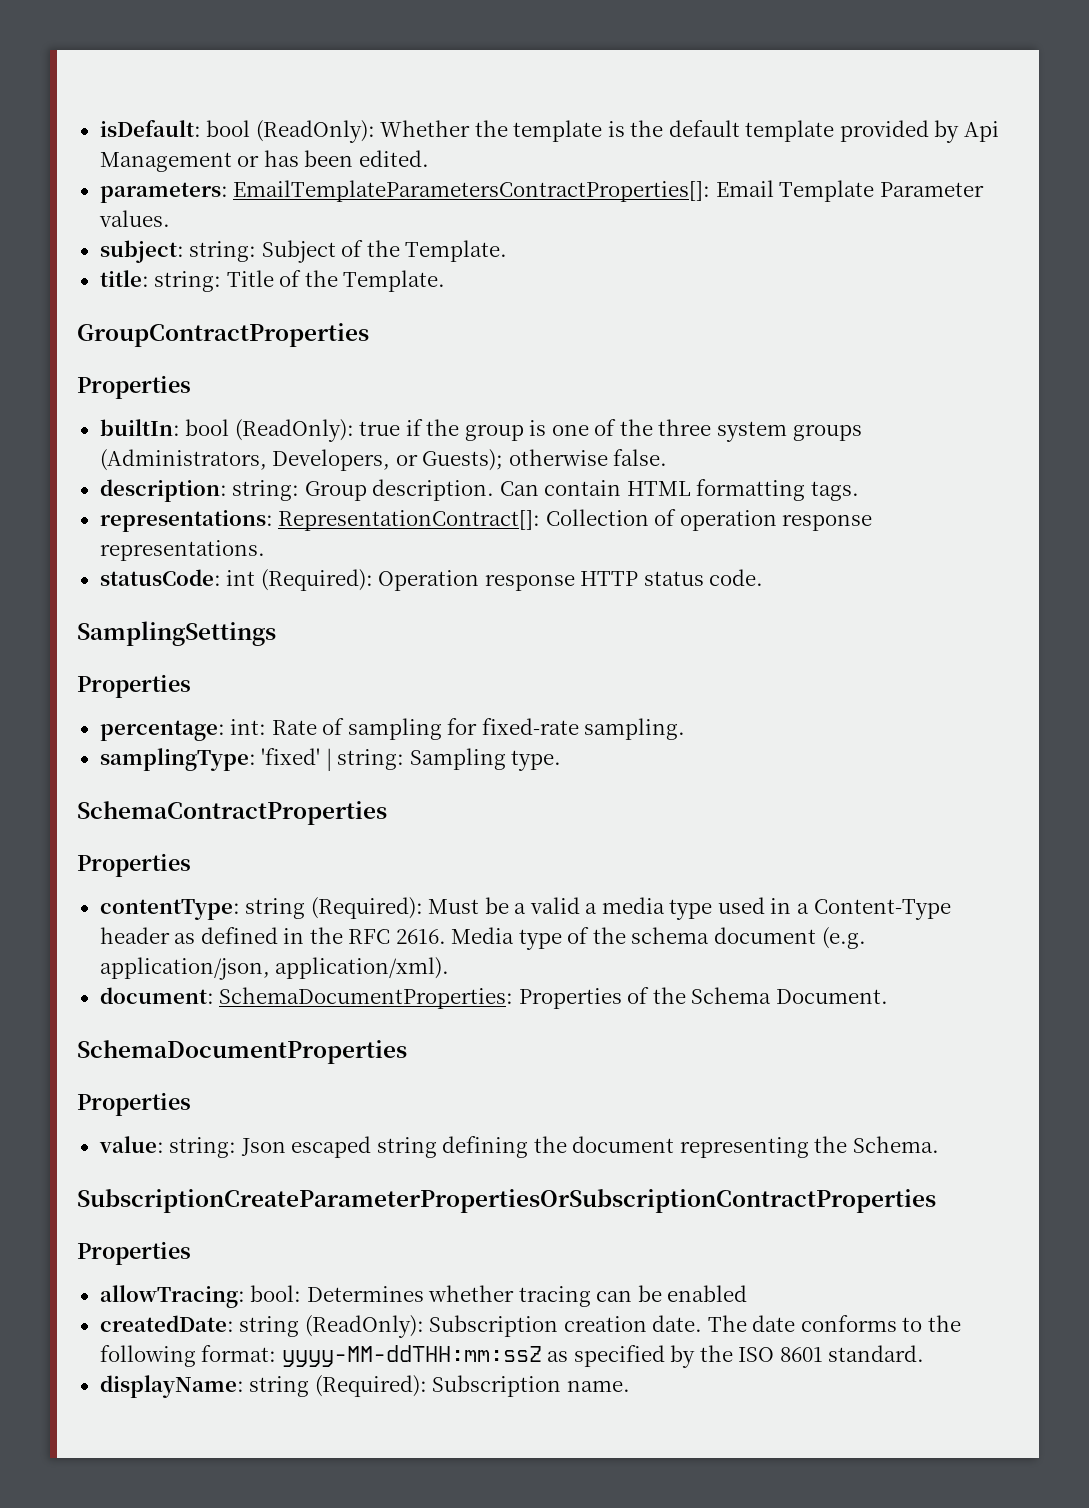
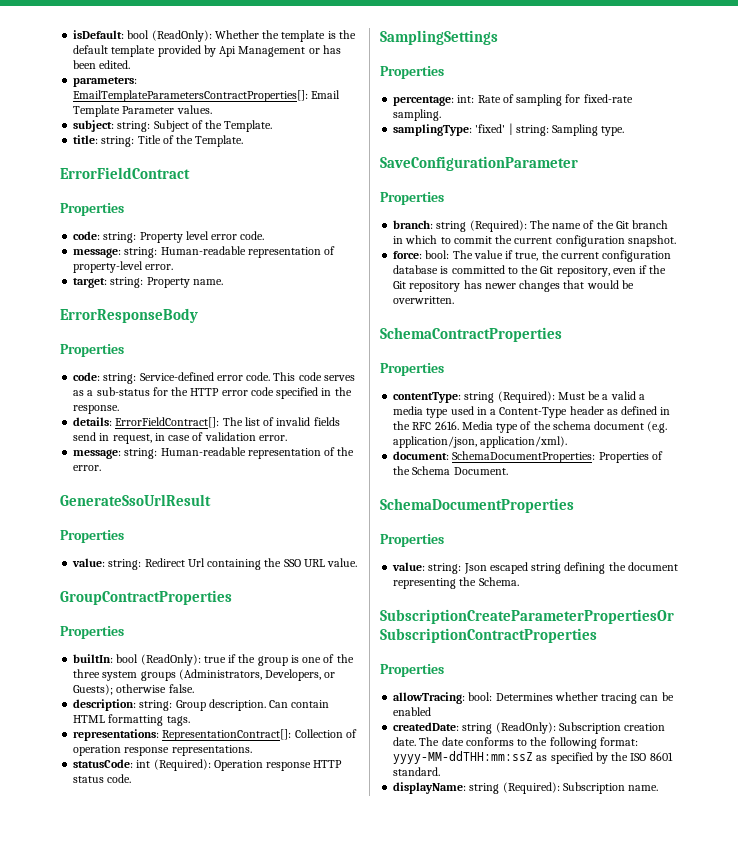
+ ErrorFieldContract
+ Properties
+ code: string: Property level error code.
+ message: string: Human-readable representation of property-level error.
+ target: string: Property name.
+ ErrorResponseBody
+ Properties
+ code: string: Service-defined error code. This code serves as a sub-status for the HTTP error code specified in the response.
+ details: ErrorFieldContract[]: The list of invalid fields send in request, in case of validation error.
+ message: string: Human-readable representation of the error.
+ GenerateSsoUrlResult
+ Properties
+ value: string: Redirect Url containing the SSO URL value.
+ SaveConfigurationParameter
+ Properties
+ branch: string (Required): The name of the Git branch in which to commit the current configuration snapshot.
+ force: bool: The value if true, the current configuration database is committed to the Git repository, even if the Git repository has newer changes that would be overwritten.

